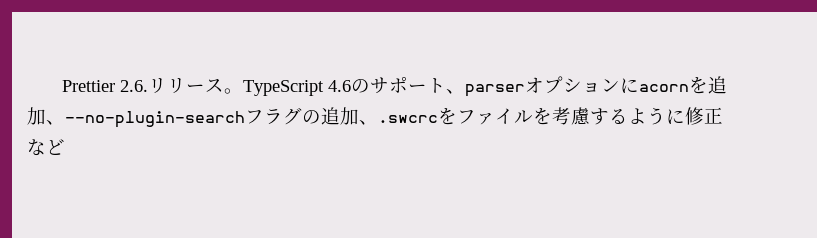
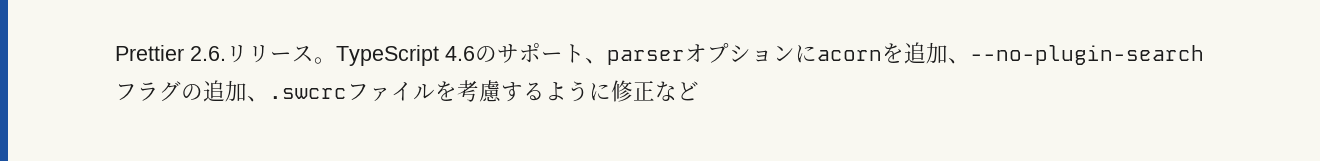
- TypeScript 4.6のサポート、parserオプションにacornを追加、--no-plugin-searchフラグの追加、.swcrcをファイルを考慮するように修正など
+ TypeScript 4.6のサポート、parserオプションにacornを追加、--no-plugin-searchフラグの追加、.swcrcファイルを考慮するように修正など

